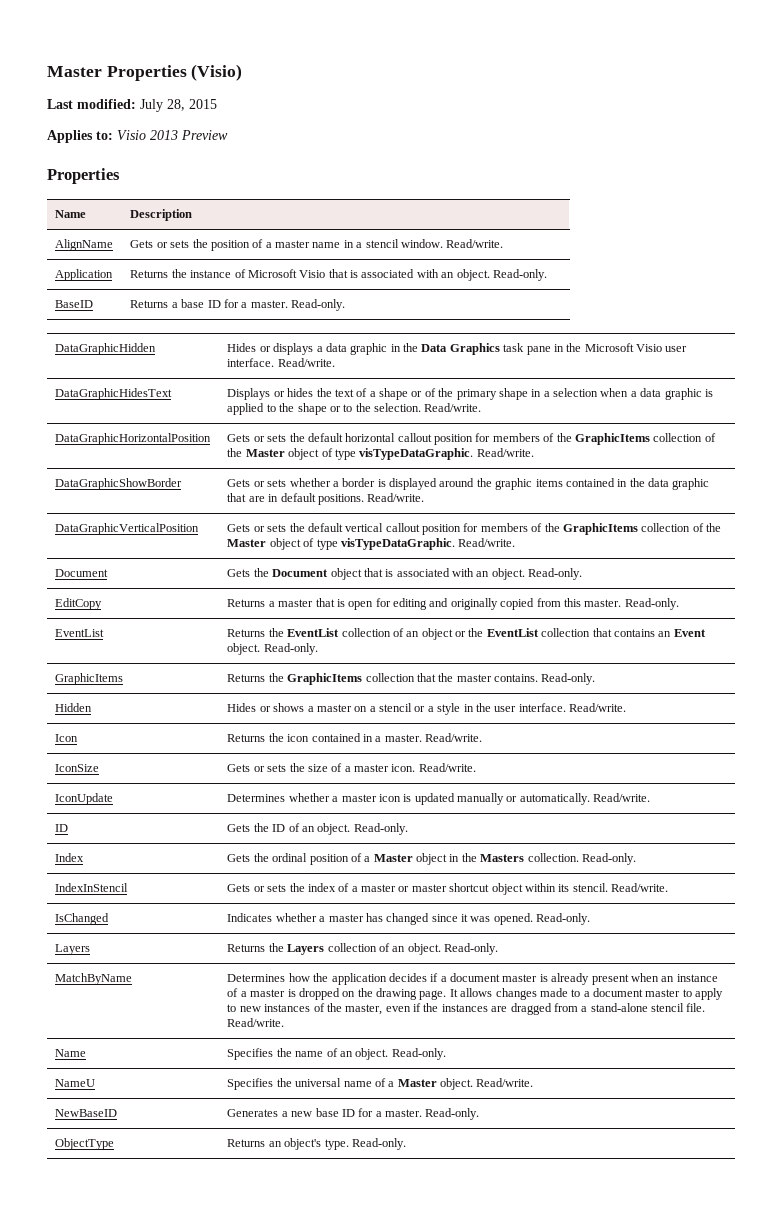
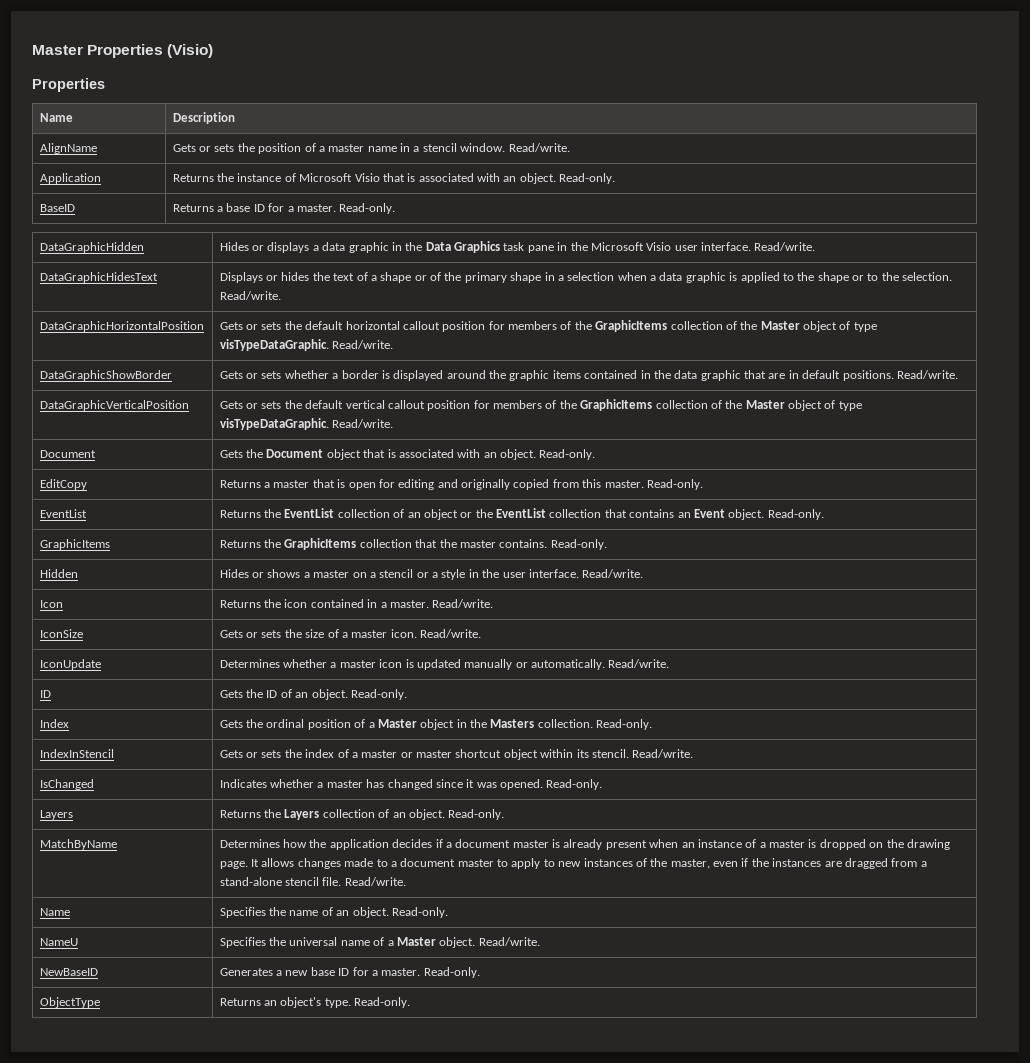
- Last modified: July 28, 2015
- Applies to: Visio 2013 Preview

